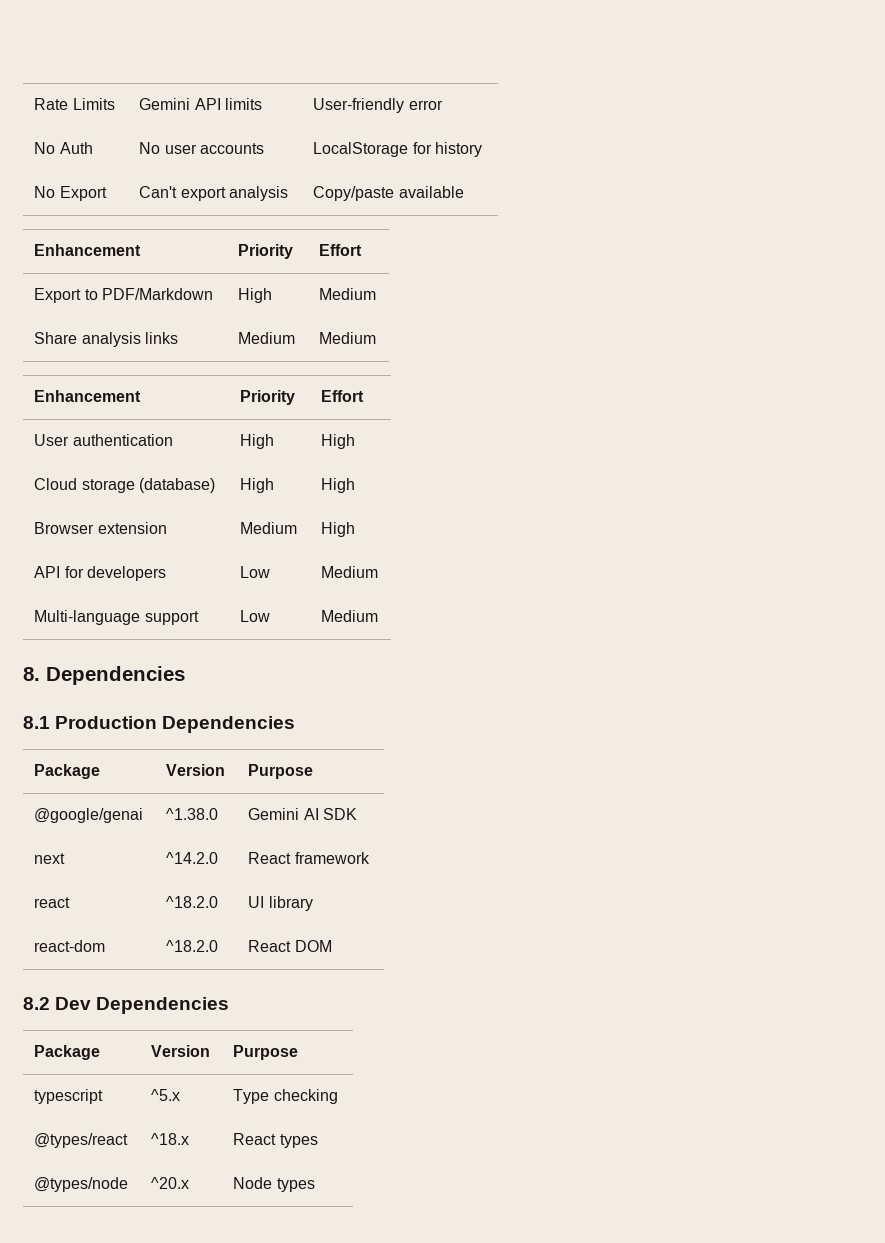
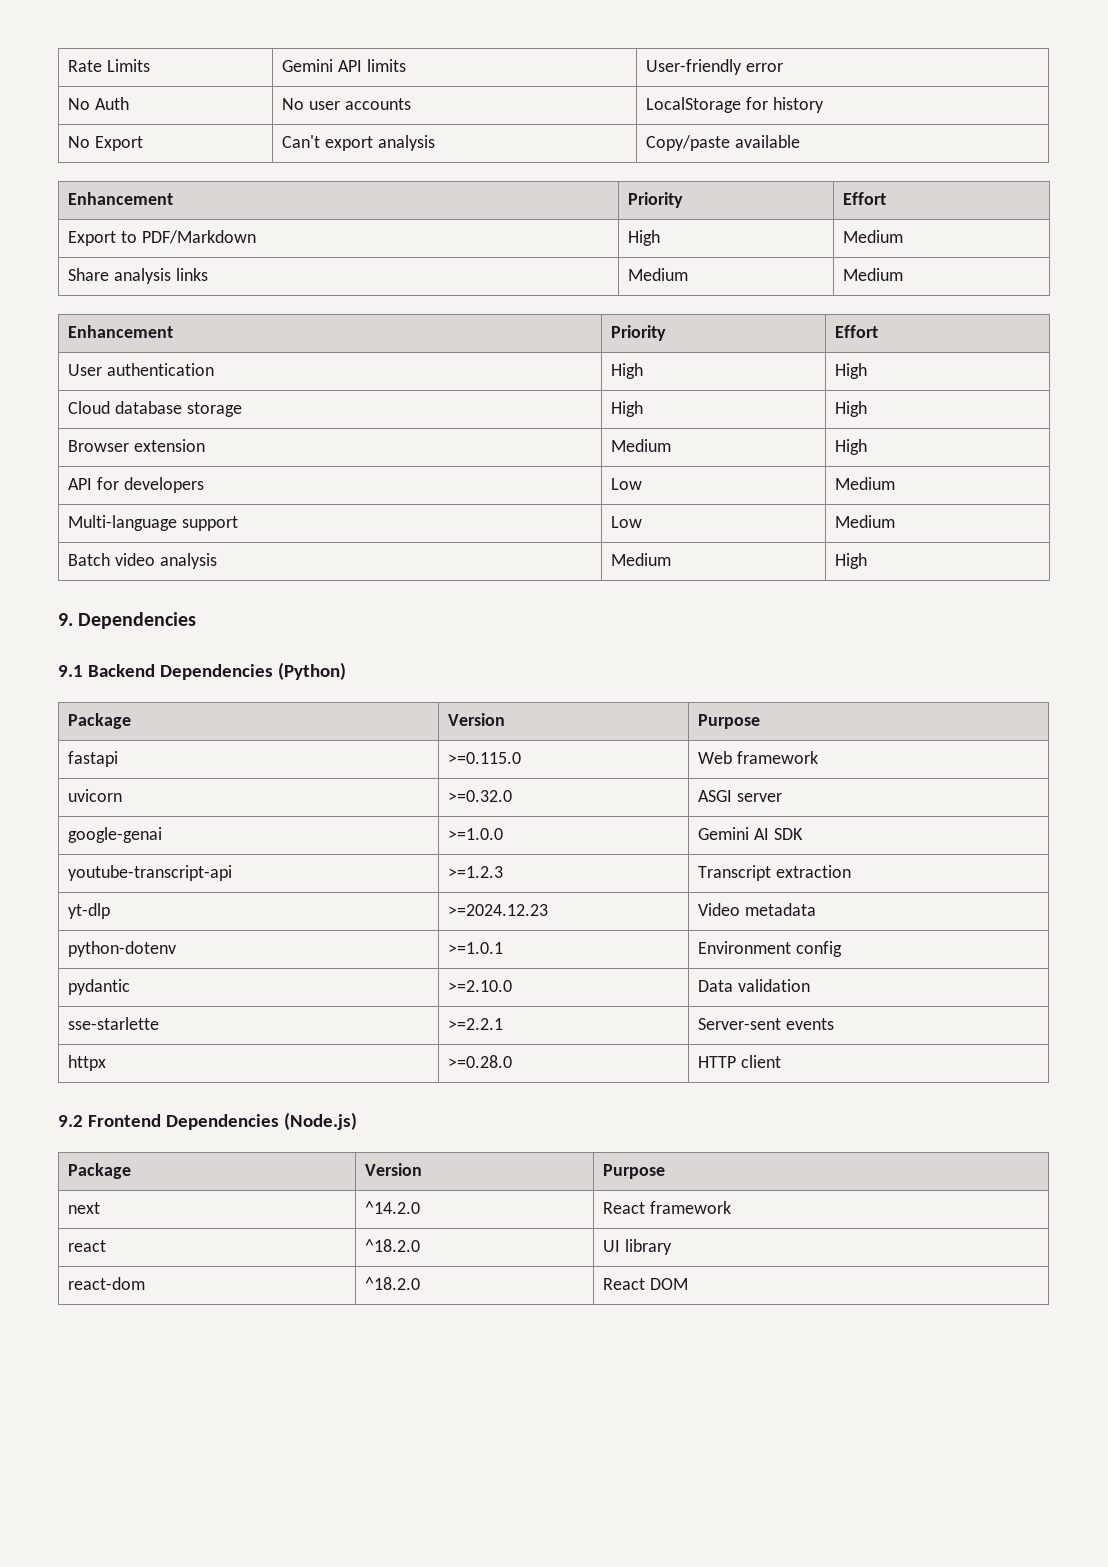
- Cloud storage (database) | High | High
+ Cloud database storage | High | High
- 8. Dependencies
- 8.1 Production Dependencies
+ Batch video analysis | Medium | High
+ 9. Dependencies
+ 9.1 Backend Dependencies (Python)
  Package | Version | Purpose
- @google/genai | ^1.38.0 | Gemini AI SDK
+ fastapi | >=0.115.0 | Web framework
+ uvicorn | >=0.32.0 | ASGI server
+ google-genai | >=1.0.0 | Gemini AI SDK
+ youtube-transcript-api | >=1.2.3 | Transcript extraction
+ yt-dlp | >=2024.12.23 | Video metadata
+ python-dotenv | >=1.0.1 | Environment config
+ pydantic | >=2.10.0 | Data validation
+ sse-starlette | >=2.2.1 | Server-sent events
+ httpx | >=0.28.0 | HTTP client
+ 9.2 Frontend Dependencies (Node.js)
+ Package | Version | Purpose
- 8.2 Dev Dependencies
- Package | Version | Purpose
- typescript | ^5.x | Type checking
- @types/react | ^18.x | React types
- @types/node | ^20.x | Node types

